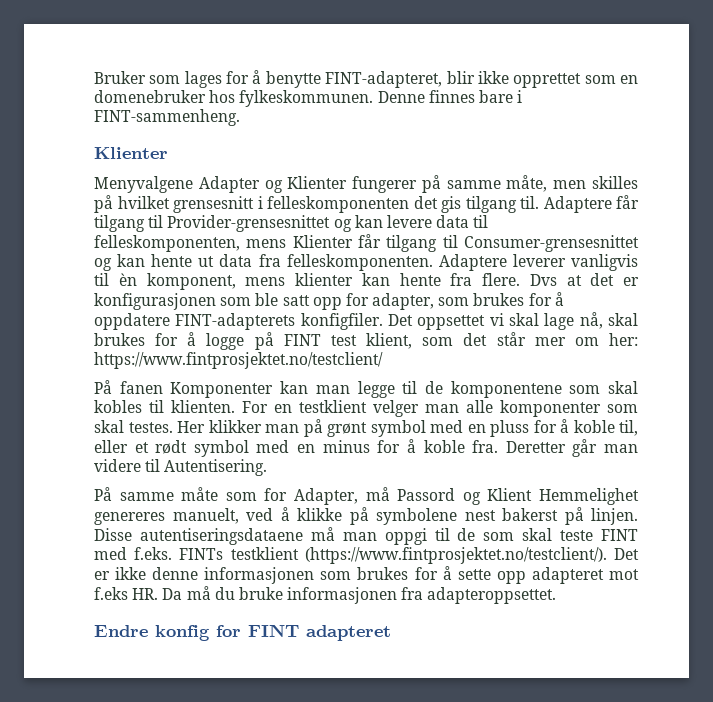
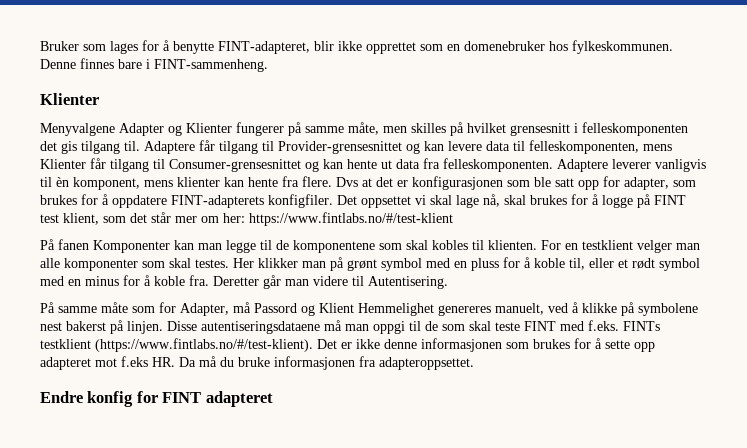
- Det oppsettet vi skal lage nå, skal brukes for å logge på FINT test klient, som det står mer om her: https://www.fintprosjektet.no/testclient/
+ Det oppsettet vi skal lage nå, skal brukes for å logge på FINT test klient, som det står mer om her: https://www.fintlabs.no/#/test-klient
- Disse autentiseringsdataene må man oppgi til de som skal teste FINT med f.eks. FINTs testklient (https://www.fintprosjektet.no/testclient/). Det er ikke denne informasjonen som brukes for å sette opp adapteret mot f.eks HR. Da må du bruke informasjonen fra adapteroppsettet.
+ Disse autentiseringsdataene må man oppgi til de som skal teste FINT med f.eks. FINTs testklient (https://www.fintlabs.no/#/test-klient). Det er ikke denne informasjonen som brukes for å sette opp adapteret mot f.eks HR. Da må du bruke informasjonen fra adapteroppsettet.

